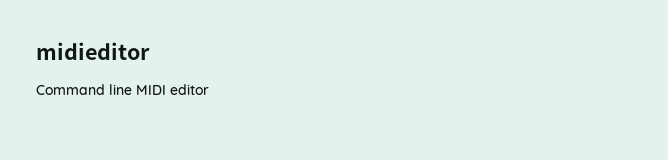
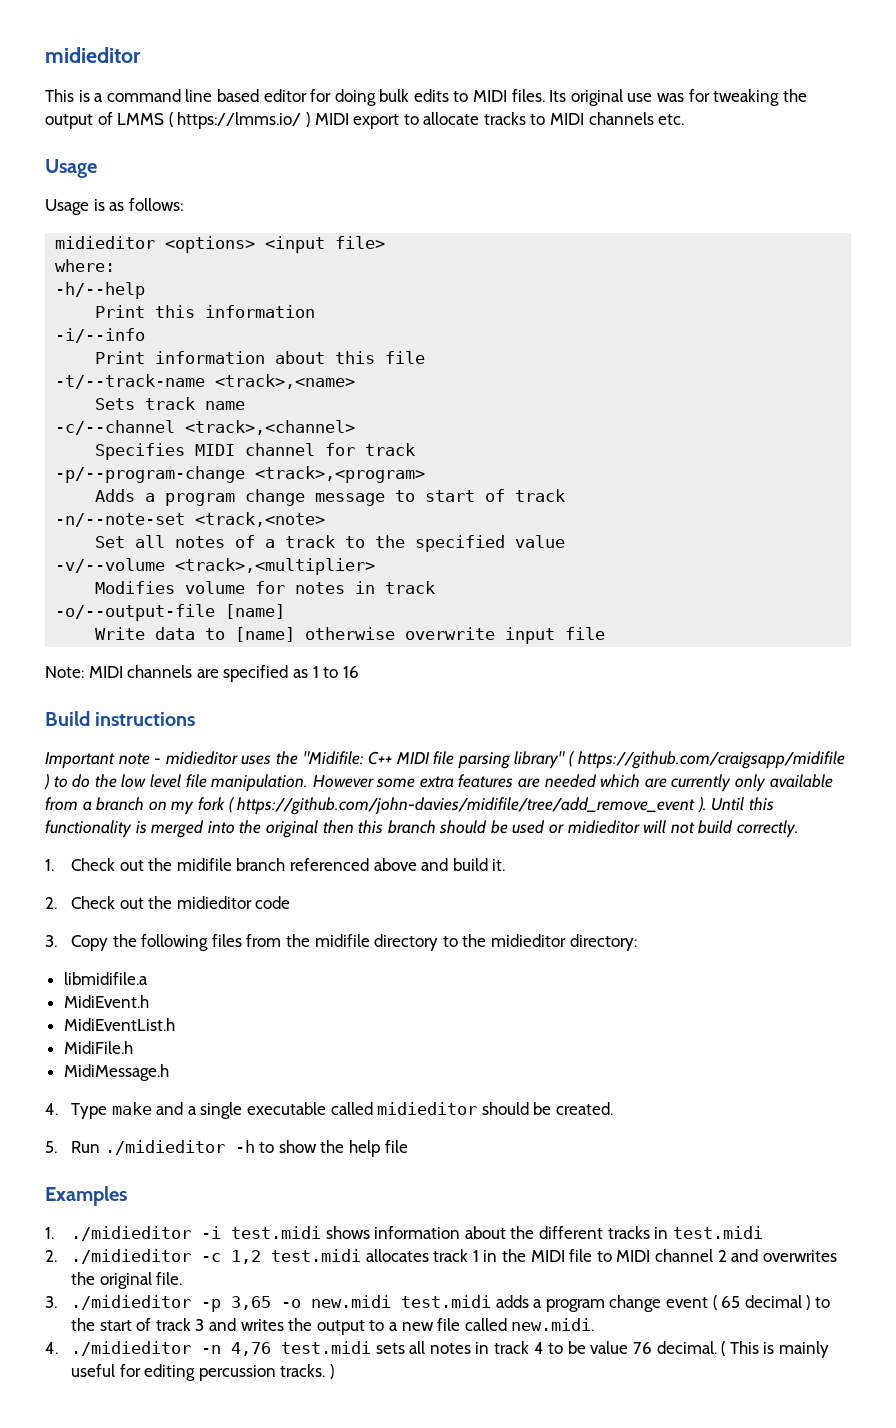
- Command line MIDI editor
+ This is a command line based editor for doing bulk edits to MIDI files. Its original use was for tweaking the output of LMMS ( https://lmms.io/ ) MIDI export to allocate tracks to MIDI channels etc.
+ Usage
+ Usage is as follows:
+ midieditor <options> <input file>
+ where:
+ -h/--help
+ Print this information
+ -i/--info
+ Print information about this file
+ -t/--track-name <track>,<name>
+ Sets track name
+ -c/--channel <track>,<channel>
+ Specifies MIDI channel for track
+ -p/--program-change <track>,<program>
+ Adds a program change message to start of track
+ -n/--note-set <track,<note>
+ Set all notes of a track to the specified value
+ -v/--volume <track>,<multiplier>
+ Modifies volume for notes in track
+ -o/--output-file [name]
+ Write data to [name] otherwise overwrite input file
+ Note: MIDI channels are specified as 1 to 16
+ Build instructions
+ Important note - midieditor uses the "Midifile: C++ MIDI file parsing library" ( https://github.com/craigsapp/midifile ) to do the low level file manipulation. However some extra features are needed which are currently only available from a branch on my fork ( https://github.com/john-davies/midifile/tree/add_remove_event ). Until this functionality is merged into the original then this branch should be used or midieditor will not build correctly.
+ 1. Check out the midifile branch referenced above and build it.
+ 2. Check out the midieditor code
+ 3. Copy the following files from the midifile directory to the midieditor directory:
+ libmidifile.a
+ MidiEvent.h
+ MidiEventList.h
+ MidiFile.h
+ MidiMessage.h
+ 4. Type make and a single executable called midieditor should be created.
+ 5. Run ./midieditor -h to show the help file
+ Examples
+ 1. ./midieditor -i test.midi shows information about the different tracks in test.midi
+ 2. ./midieditor -c 1,2 test.midi allocates track 1 in the MIDI file to MIDI channel 2 and overwrites the original file.
+ 3. ./midieditor -p 3,65 -o new.midi test.midi adds a program change event ( 65 decimal ) to the start of track 3 and writes the output to a new file called new.midi.
+ 4. ./midieditor -n 4,76 test.midi sets all notes in track 4 to be value 76 decimal. ( This is mainly useful for editing percussion tracks. )

